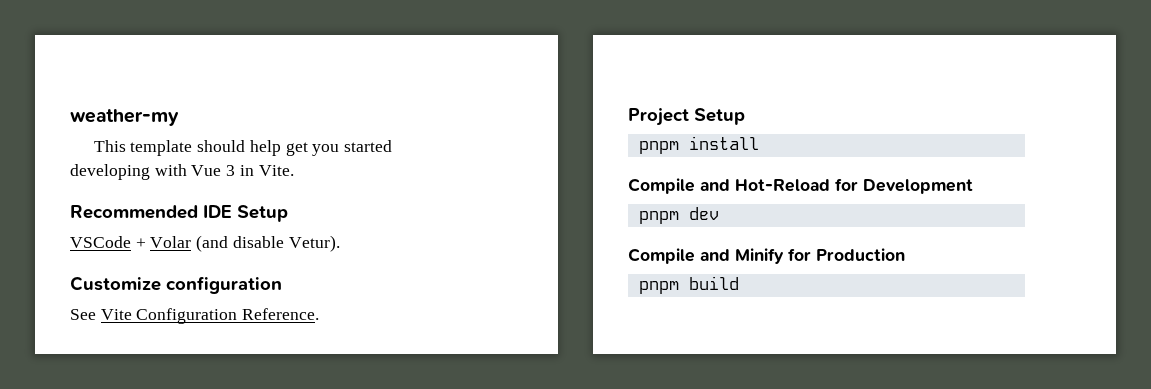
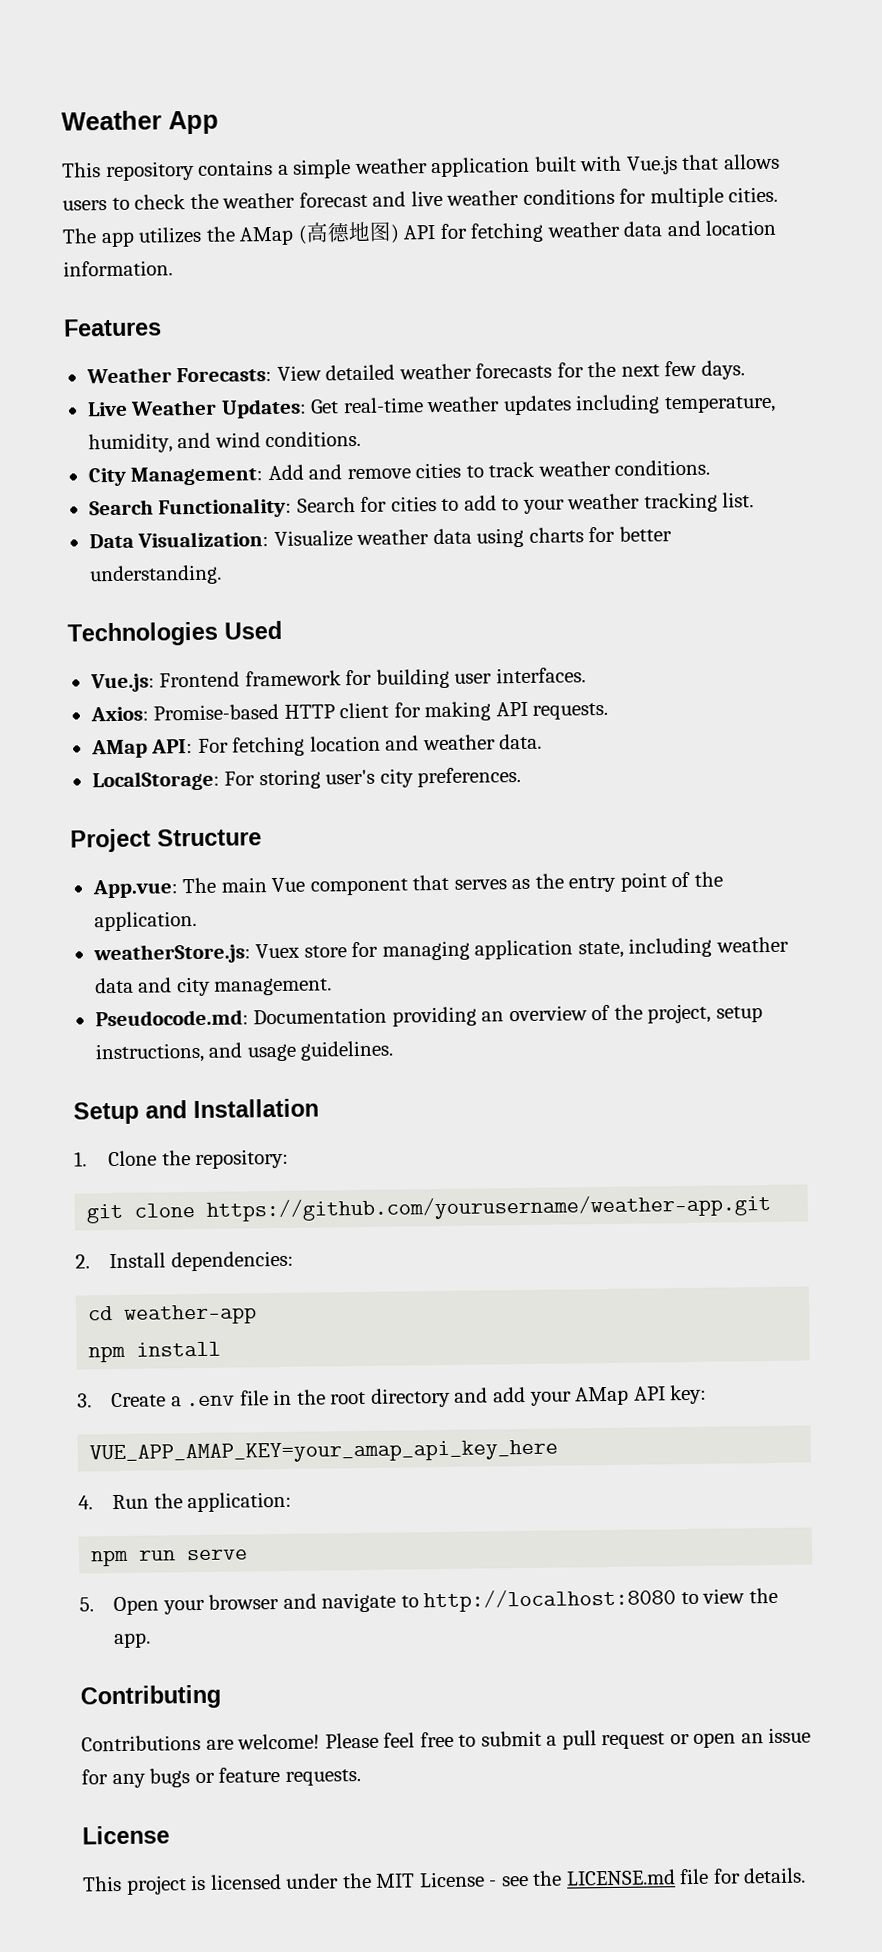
- weather-my
- This template should help get you started developing with Vue 3 in Vite.
- Recommended IDE Setup
- VSCode + Volar (and disable Vetur).
- Customize configuration
- See Vite Configuration Reference.
- Project Setup
- pnpm install
- Compile and Hot-Reload for Development
- pnpm dev
- Compile and Minify for Production
- pnpm build
+ Weather App
+ This repository contains a simple weather application built with Vue.js that allows users to check the weather forecast and live weather conditions for multiple cities. The app utilizes the AMap (高德地图) API for fetching weather data and location information.
+ Features
+ Weather Forecasts: View detailed weather forecasts for the next few days.
+ Live Weather Updates: Get real-time weather updates including temperature, humidity, and wind conditions.
+ City Management: Add and remove cities to track weather conditions.
+ Search Functionality: Search for cities to add to your weather tracking list.
+ Data Visualization: Visualize weather data using charts for better understanding.
+ Technologies Used
+ Vue.js: Frontend framework for building user interfaces.
+ Axios: Promise-based HTTP client for making API requests.
+ AMap API: For fetching location and weather data.
+ LocalStorage: For storing user's city preferences.
+ Project Structure
+ App.vue: The main Vue component that serves as the entry point of the application.
+ weatherStore.js: Vuex store for managing application state, including weather data and city management.
+ Pseudocode.md: Documentation providing an overview of the project, setup instructions, and usage guidelines.
+ Setup and Installation
+ 1. Clone the repository:
+ git clone https://github.com/yourusername/weather-app.git
+ 2. Install dependencies:
+ cd weather-app
+ npm install
+ 3. Create a .env file in the root directory and add your AMap API key:
+ VUE_APP_AMAP_KEY=your_amap_api_key_here
+ 4. Run the application:
+ npm run serve
+ 5. Open your browser and navigate to http://localhost:8080 to view the app.
+ Contributing
+ Contributions are welcome! Please feel free to submit a pull request or open an issue for any bugs or feature requests.
+ License
+ This project is licensed under the MIT License - see the LICENSE.md file for details.

